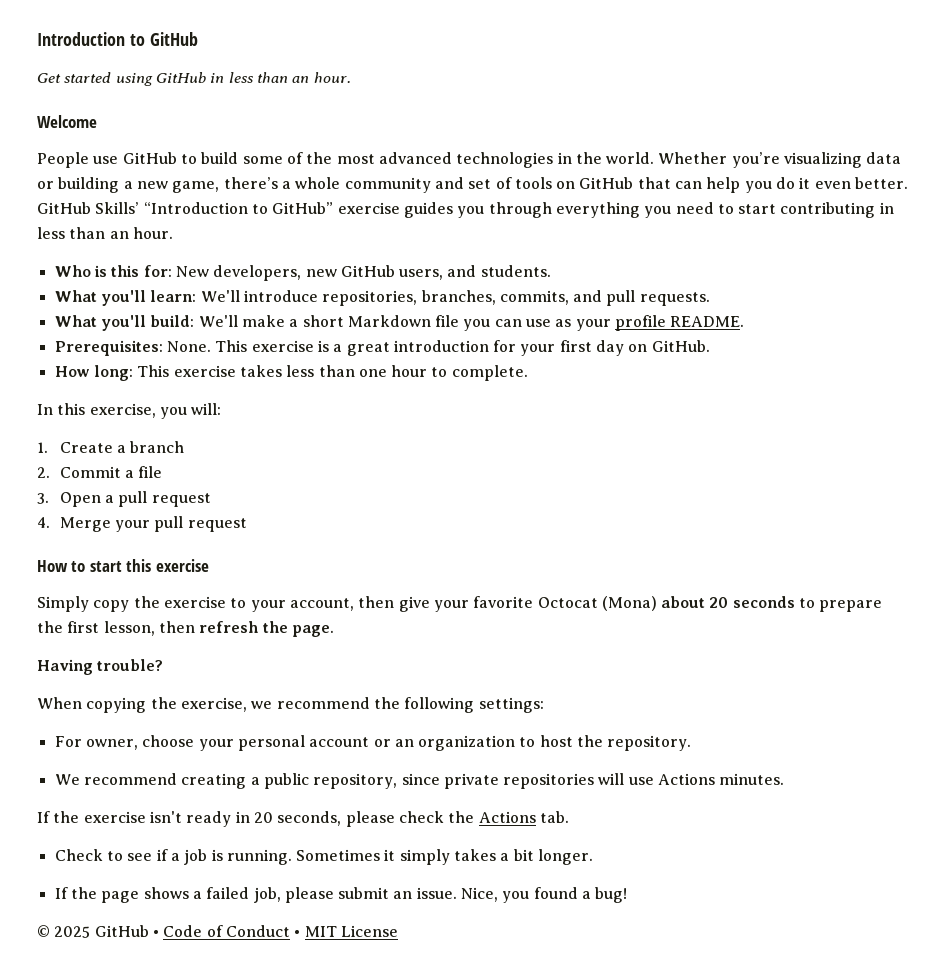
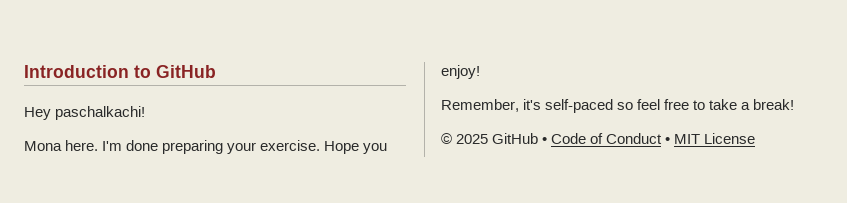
- Get started using GitHub in less than an hour.
- Welcome
- People use GitHub to build some of the most advanced technologies in the world. Whether you’re visualizing data or building a new game, there’s a whole community and set of tools on GitHub that can help you do it even better. GitHub Skills’ “Introduction to GitHub” exercise guides you through everything you need to start contributing in less than an hour.
- Who is this for: New developers, new GitHub users, and students.
- What you'll learn: We'll introduce repositories, branches, commits, and pull requests.
- What you'll build: We'll make a short Markdown file you can use as your profile README.
- Prerequisites: None. This exercise is a great introduction for your first day on GitHub.
- How long: This exercise takes less than one hour to complete.
- In this exercise, you will:
- 1. Create a branch
- 2. Commit a file
- 3. Open a pull request
- 4. Merge your pull request
- How to start this exercise
- Simply copy the exercise to your account, then give your favorite Octocat (Mona) about 20 seconds to prepare the first lesson, then refresh the page.
- Having trouble?
- When copying the exercise, we recommend the following settings:
- For owner, choose your personal account or an organization to host the repository.
- We recommend creating a public repository, since private repositories will use Actions minutes.
- If the exercise isn't ready in 20 seconds, please check the Actions tab.
- Check to see if a job is running. Sometimes it simply takes a bit longer.
- If the page shows a failed job, please submit an issue. Nice, you found a bug!
+ Hey paschalkachi!
+ Mona here. I'm done preparing your exercise. Hope you enjoy!
+ Remember, it's self-paced so feel free to take a break!

